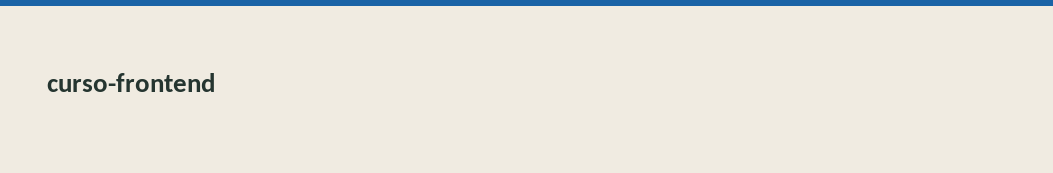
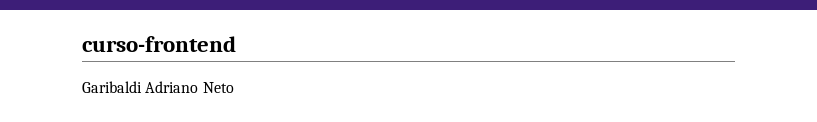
+ Garibaldi Adriano Neto

